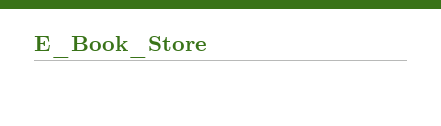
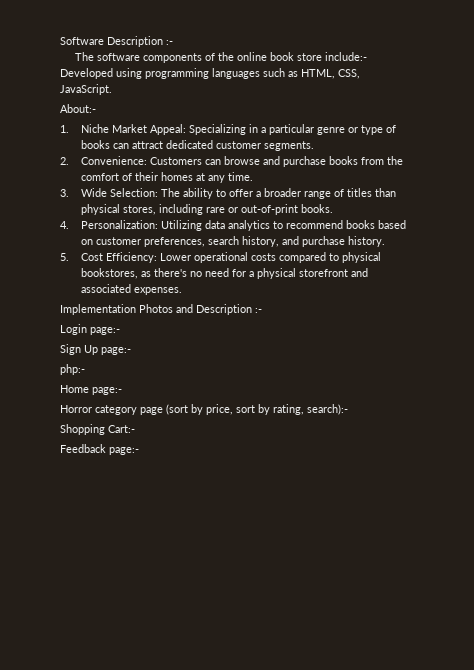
- E_Book_Store
+ Software Description :-
+ The software components of the online book store include:- Developed using programming languages such as HTML, CSS, JavaScript.
+ About:-
+ 1. Niche Market Appeal: Specializing in a particular genre or type of books can attract dedicated customer segments.
+ 2. Convenience: Customers can browse and purchase books from the comfort of their homes at any time.
+ 3. Wide Selection: The ability to offer a broader range of titles than physical stores, including rare or out-of-print books.
+ 4. Personalization: Utilizing data analytics to recommend books based on customer preferences, search history, and purchase history.
+ 5. Cost Efficiency: Lower operational costs compared to physical bookstores, as there's no need for a physical storefront and associated expenses.
+ Implementation Photos and Description :-
+ Login page:-
+ Sign Up page:-
+ php:-
+ Home page:-
+ Horror category page (sort by price, sort by rating, search):-
+ Shopping Cart:-
+ Feedback page:-

